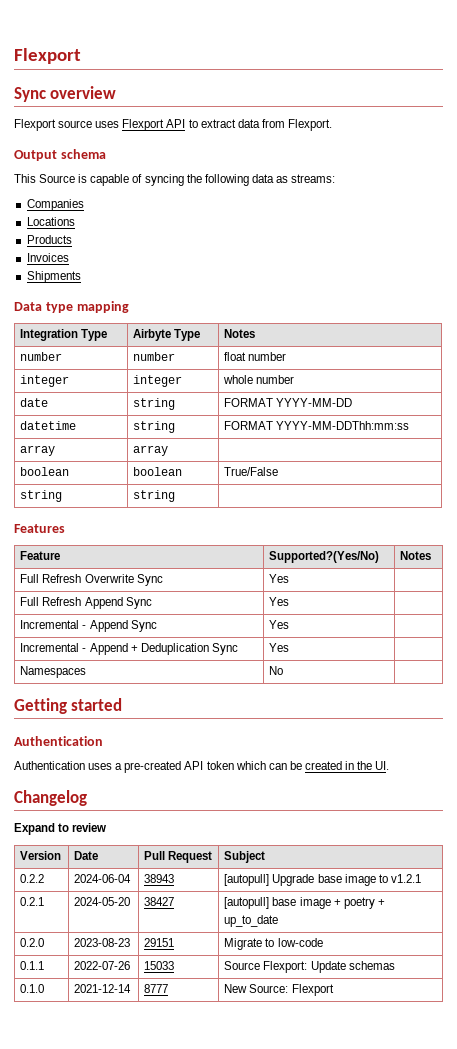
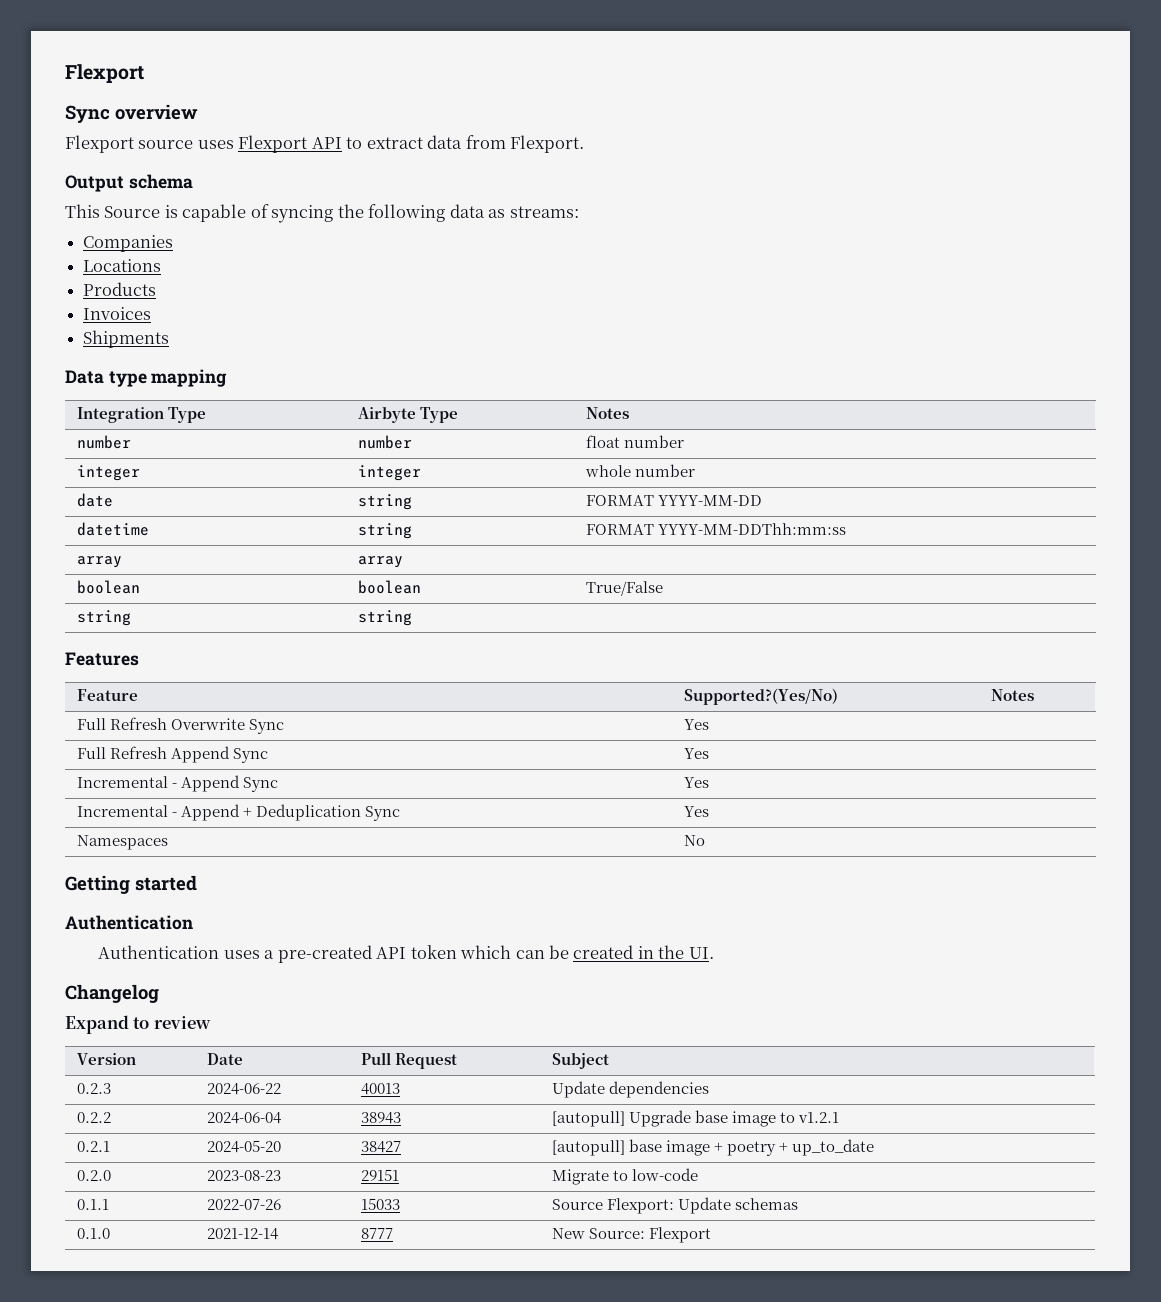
+ 0.2.3 | 2024-06-22 | 40013 | Update dependencies

